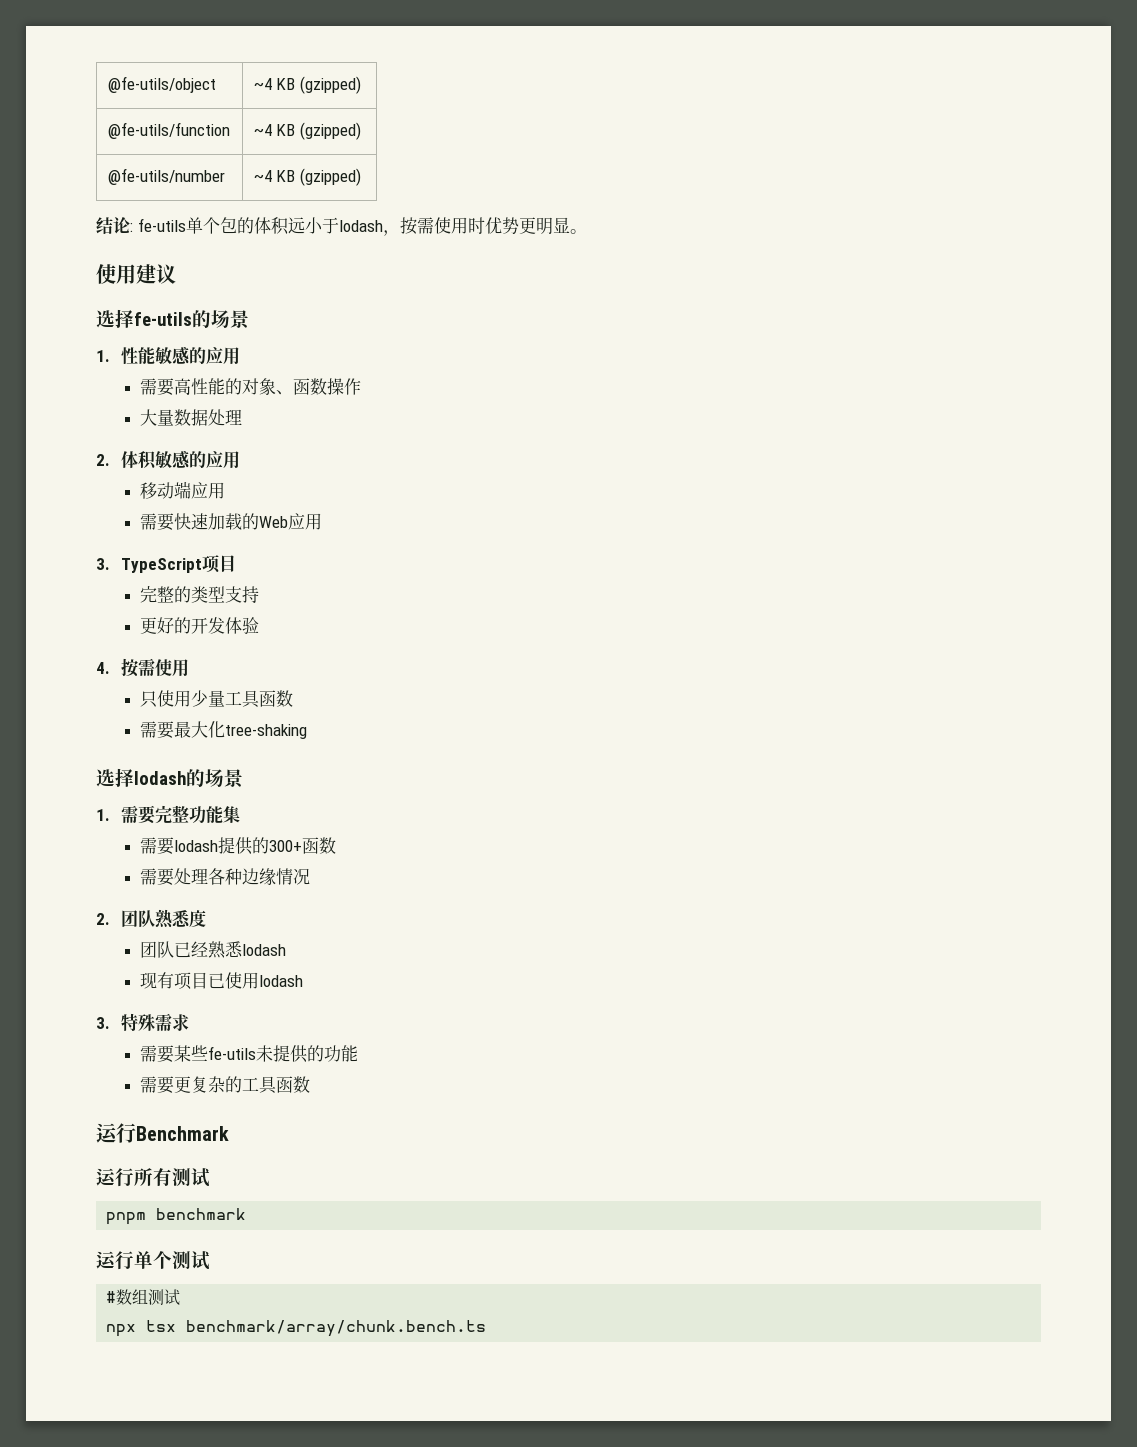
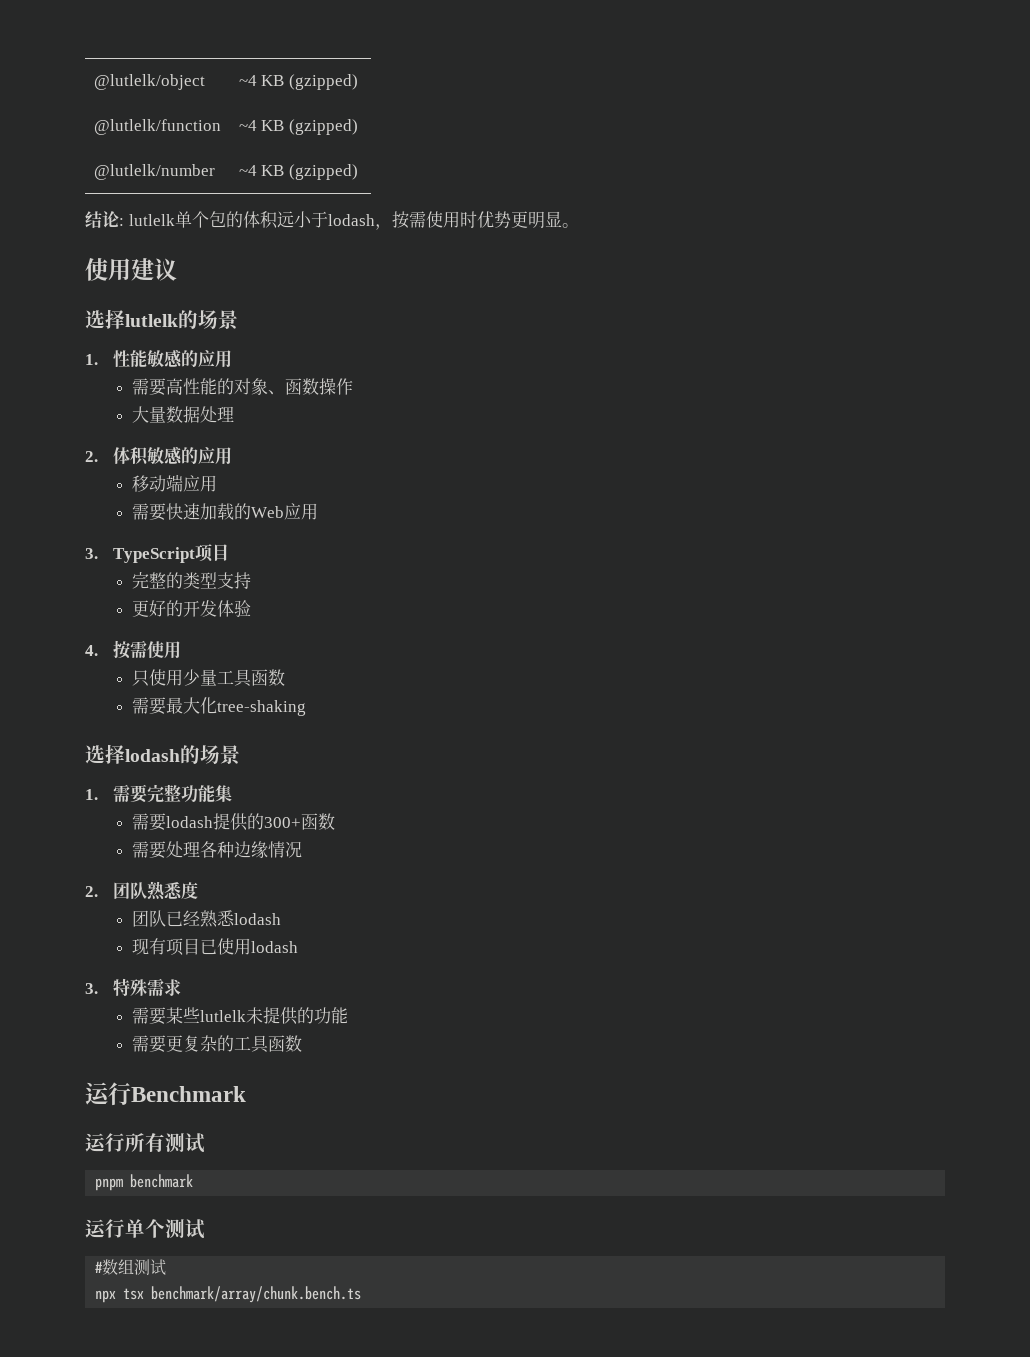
- @fe-utils/object | ~4 KB (gzipped)
- @fe-utils/function | ~4 KB (gzipped)
- @fe-utils/number | ~4 KB (gzipped)
+ @lutlelk/object | ~4 KB (gzipped)
+ @lutlelk/function | ~4 KB (gzipped)
+ @lutlelk/number | ~4 KB (gzipped)
- 结论: fe-utils单个包的体积远小于lodash，按需使用时优势更明显。
+ 结论: lutlelk单个包的体积远小于lodash，按需使用时优势更明显。
- 选择fe-utils的场景
+ 选择lutlelk的场景
- 需要某些fe-utils未提供的功能
+ 需要某些lutlelk未提供的功能

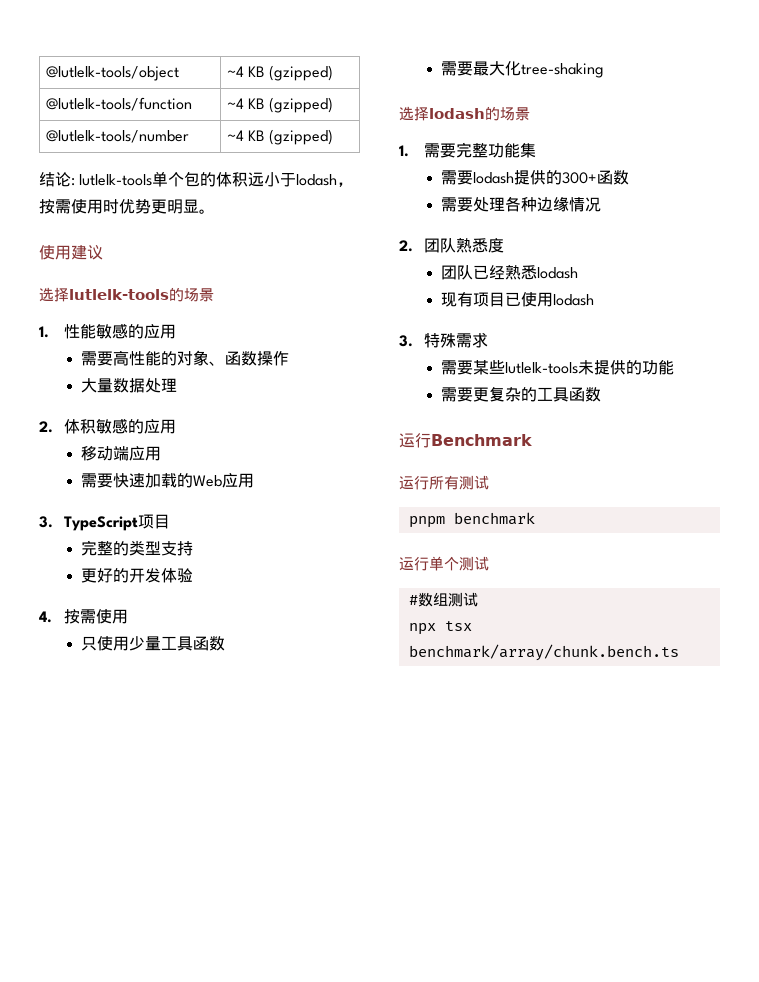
- @lutlelk/object | ~4 KB (gzipped)
- @lutlelk/function | ~4 KB (gzipped)
- @lutlelk/number | ~4 KB (gzipped)
+ @lutlelk-tools/object | ~4 KB (gzipped)
+ @lutlelk-tools/function | ~4 KB (gzipped)
+ @lutlelk-tools/number | ~4 KB (gzipped)
- 结论: lutlelk单个包的体积远小于lodash，按需使用时优势更明显。
+ 结论: lutlelk-tools单个包的体积远小于lodash，按需使用时优势更明显。
- 选择lutlelk的场景
+ 选择lutlelk-tools的场景
- 需要某些lutlelk未提供的功能
+ 需要某些lutlelk-tools未提供的功能

